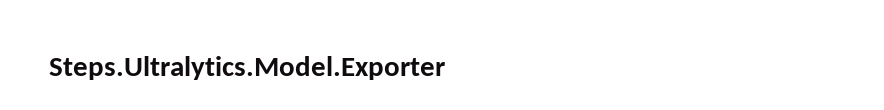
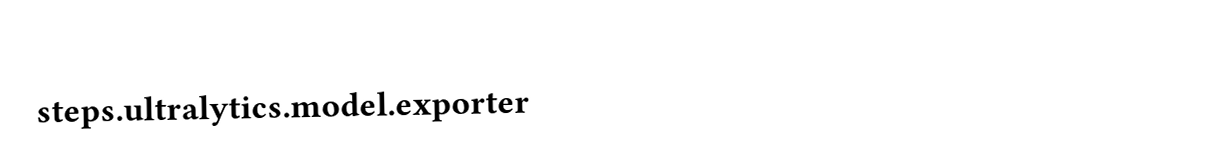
- Steps.Ultralytics.Model.Exporter
+ steps.ultralytics.model.exporter

